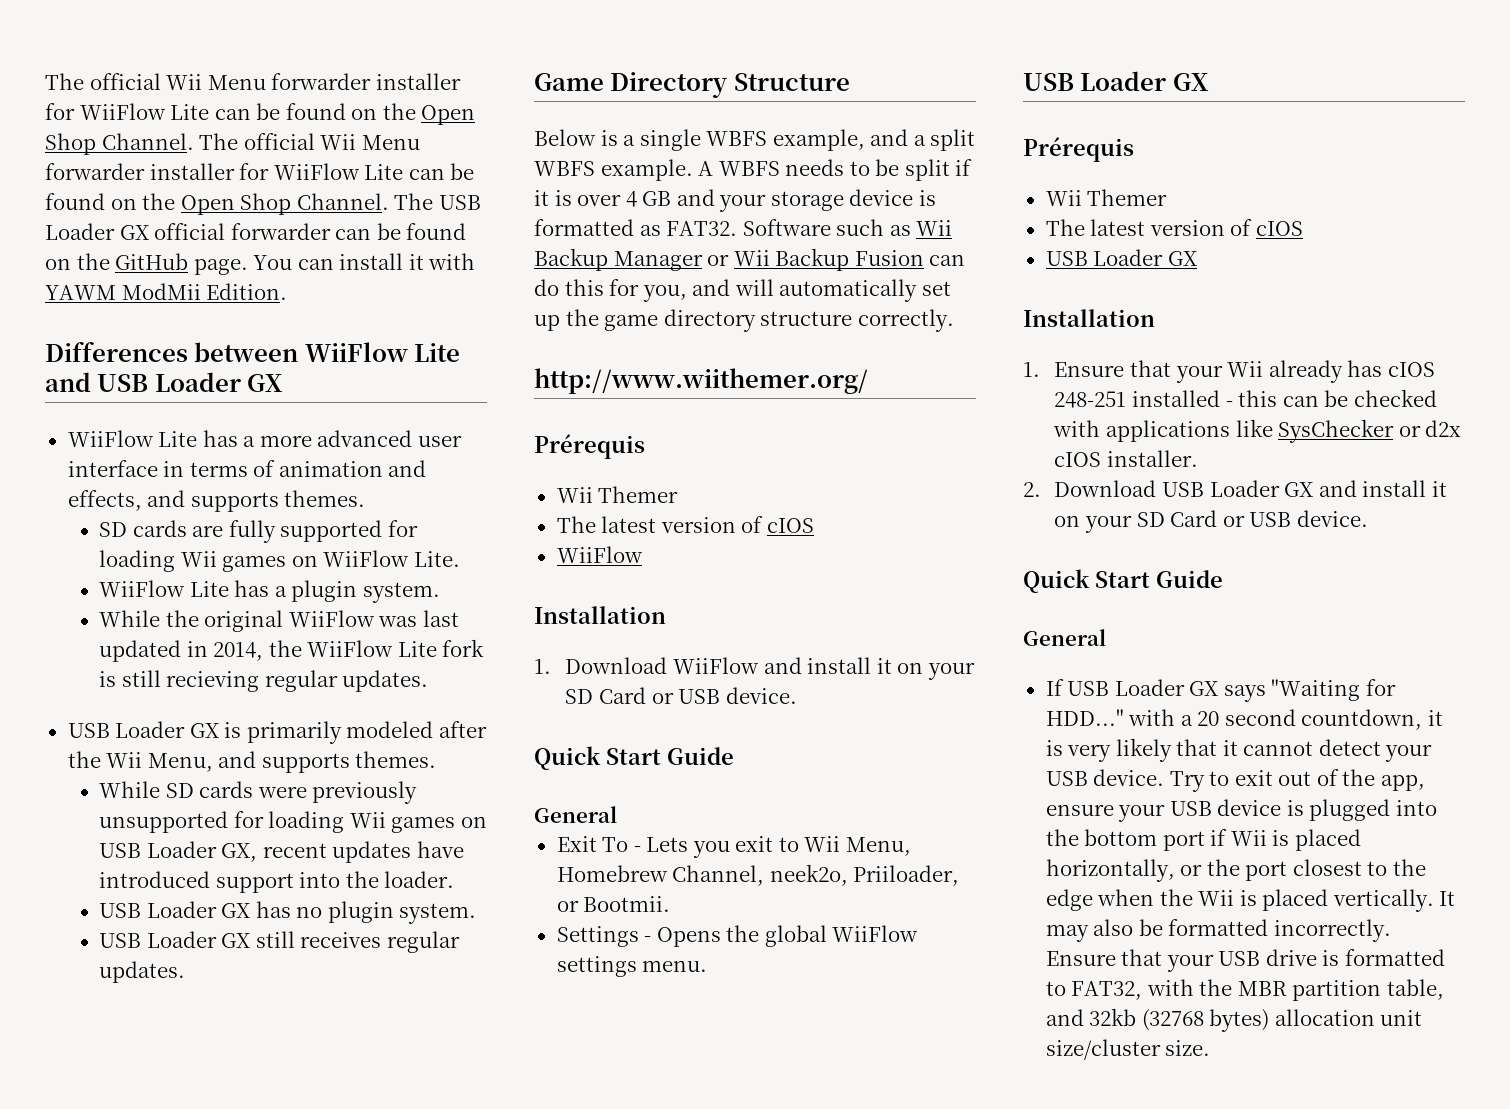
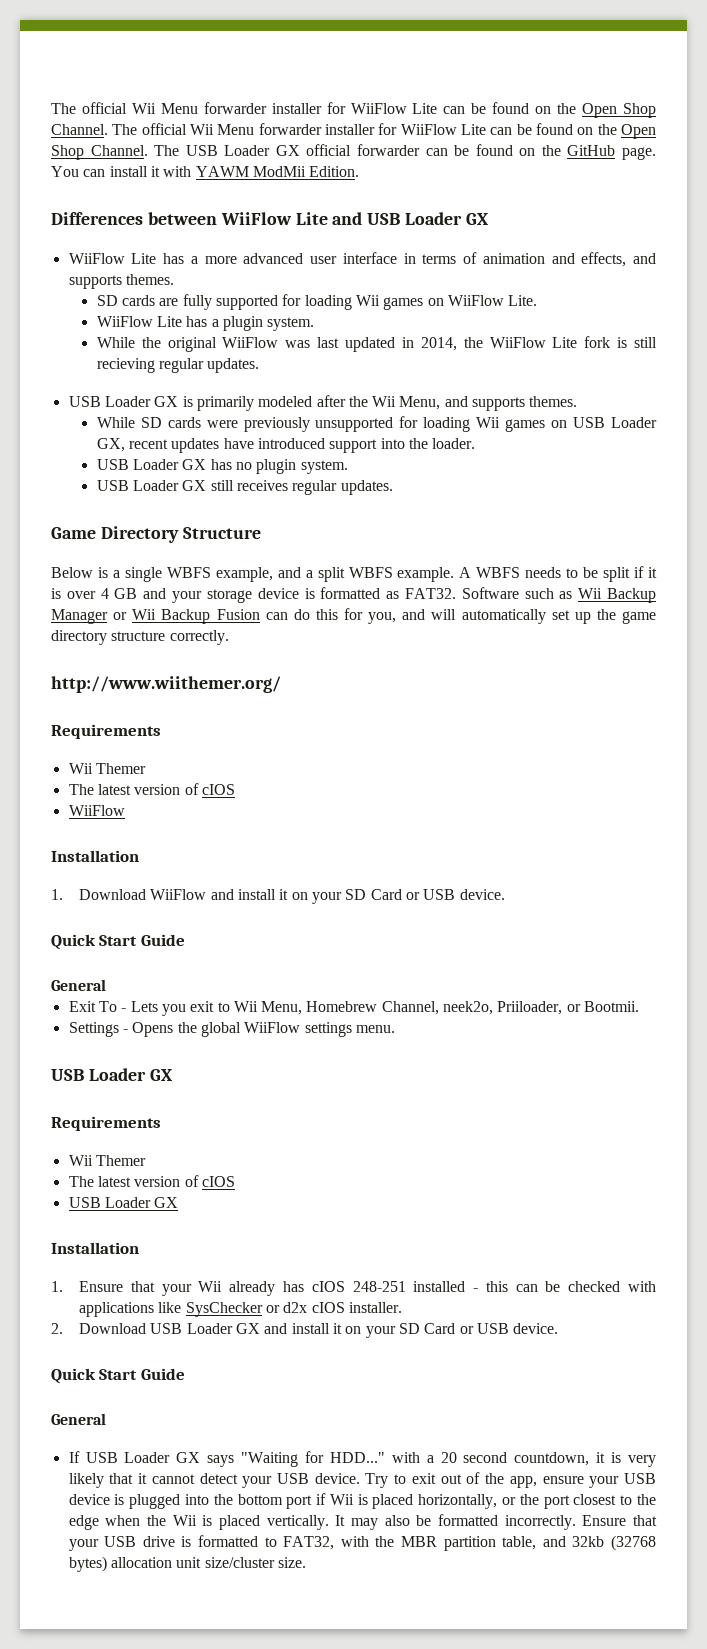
  http://www.wiithemer.org/
- Prérequis
+ Requirements
  Settings - Opens the global WiiFlow settings menu.
  USB Loader GX
- Prérequis
+ Requirements

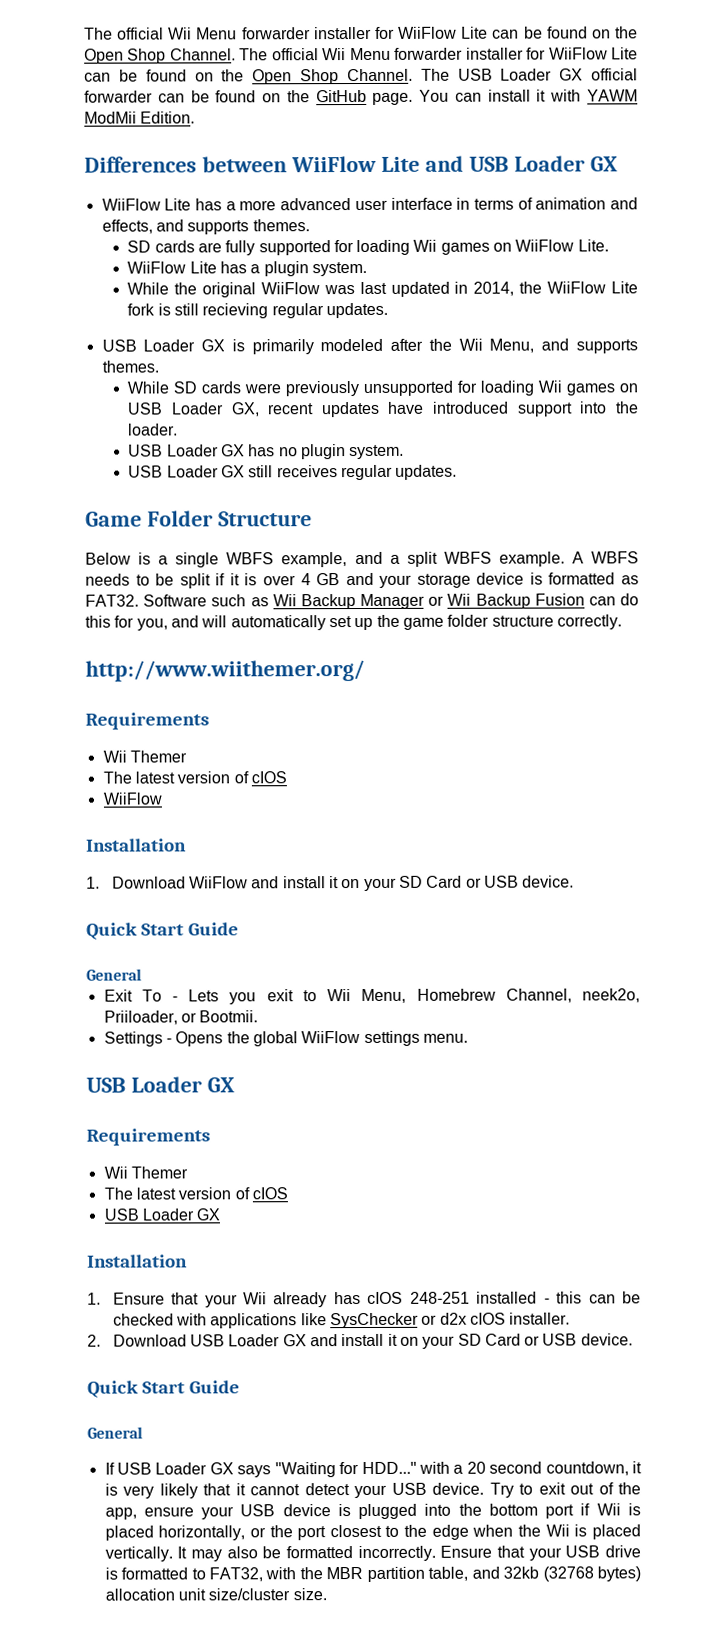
- Game Directory Structure
+ Game Folder Structure
- Software such as Wii Backup Manager or Wii Backup Fusion can do this for you, and will automatically set up the game directory structure correctly.
+ Software such as Wii Backup Manager or Wii Backup Fusion can do this for you, and will automatically set up the game folder structure correctly.

